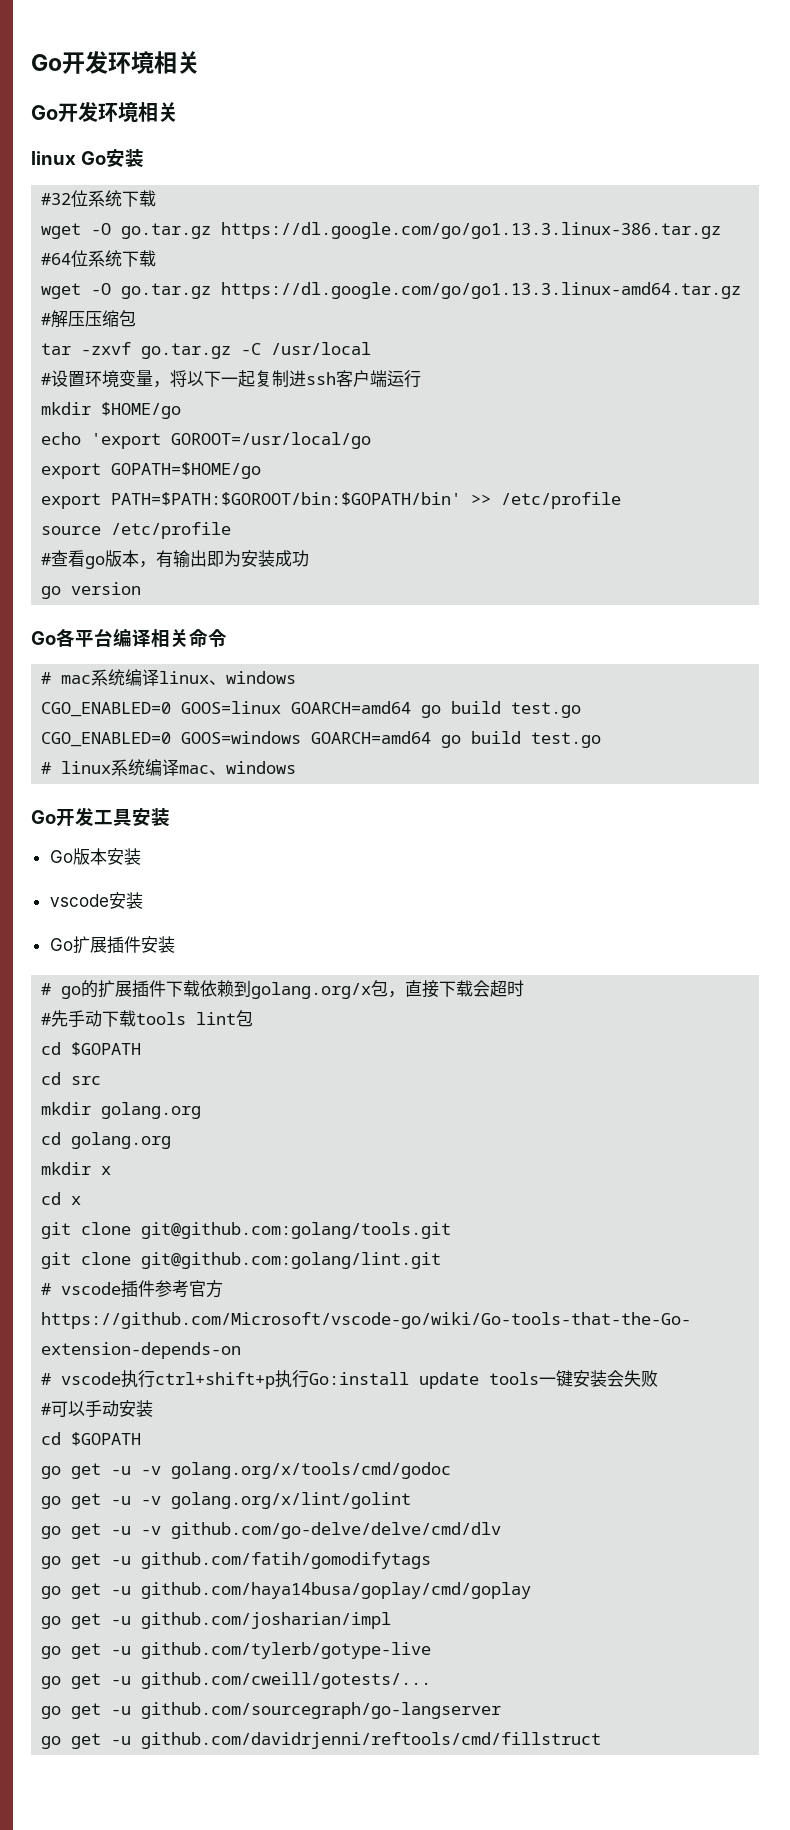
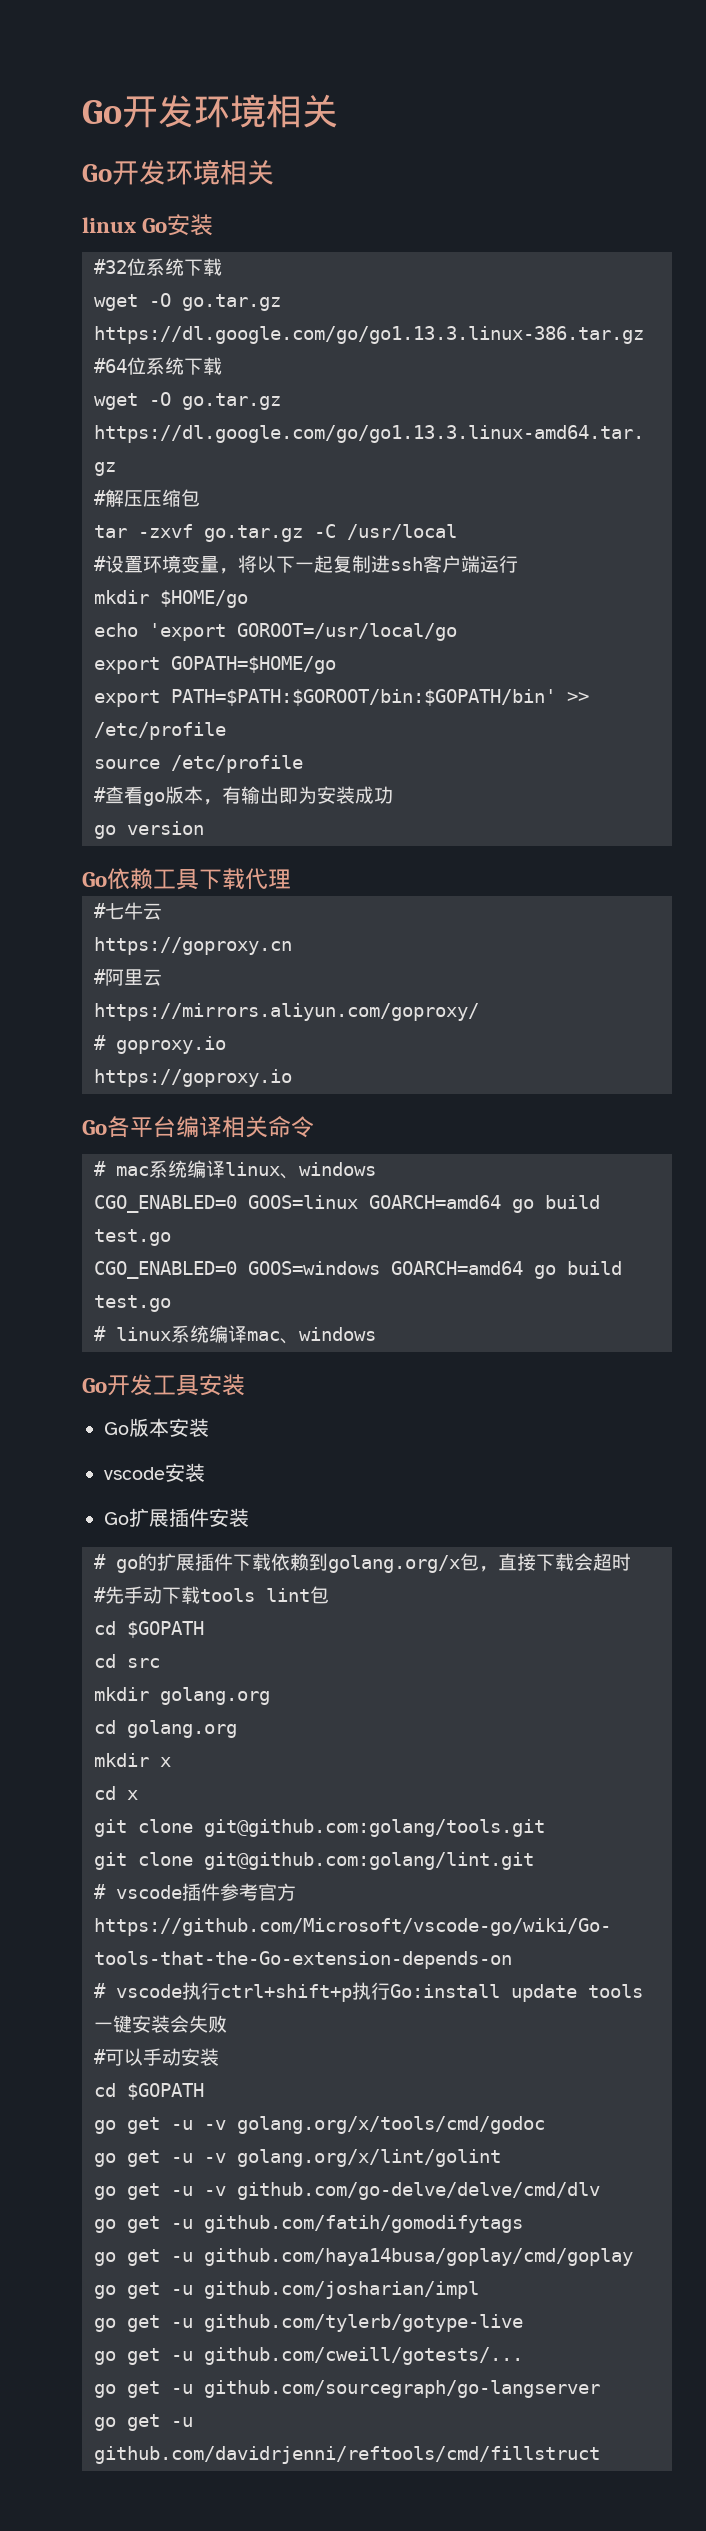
+ Go依赖工具下载代理
+ #七牛云
+ https://goproxy.cn
+ #阿里云
+ https://mirrors.aliyun.com/goproxy/
+ # goproxy.io
+ https://goproxy.io

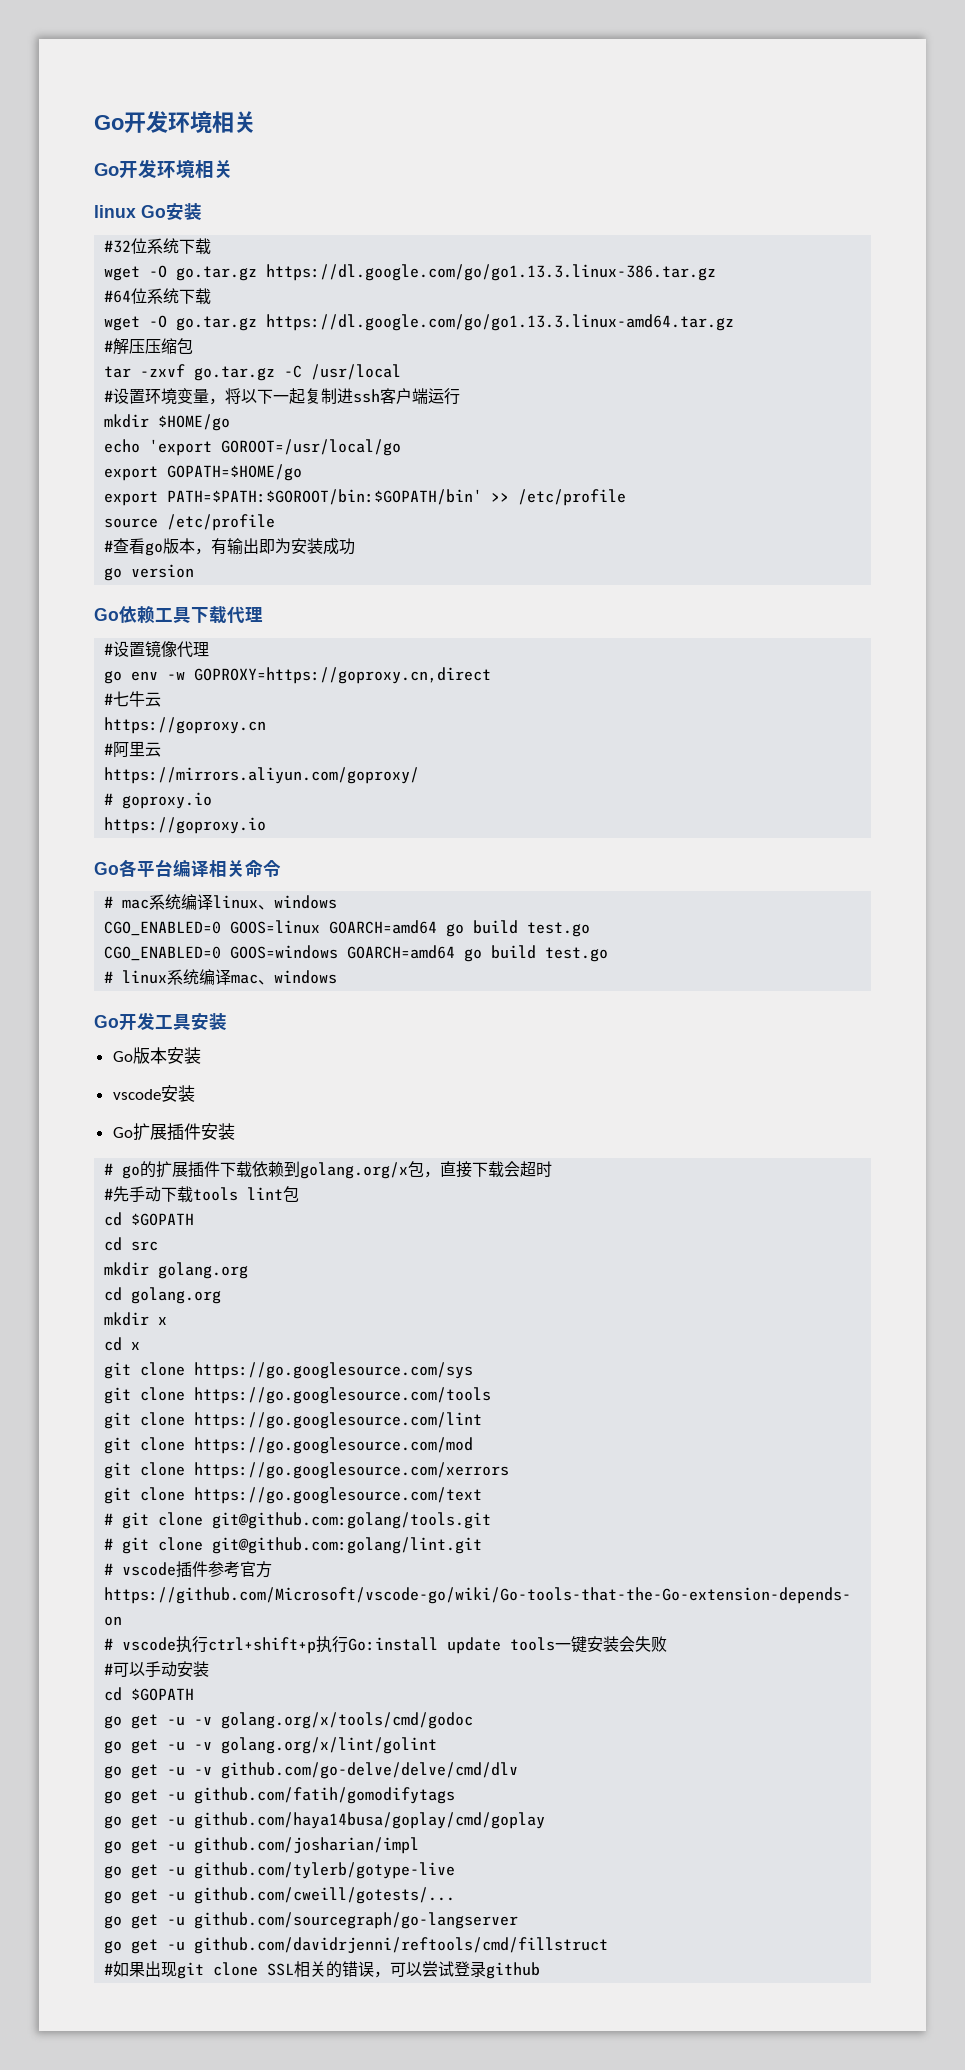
+ #设置镜像代理
+ go env -w GOPROXY=https://goproxy.cn,direct
- git clone git@github.com:golang/tools.git
+ git clone https://go.googlesource.com/sys
+ git clone https://go.googlesource.com/tools
+ git clone https://go.googlesource.com/lint
+ git clone https://go.googlesource.com/mod
+ git clone https://go.googlesource.com/xerrors
+ git clone https://go.googlesource.com/text
+ # git clone git@github.com:golang/tools.git
- git clone git@github.com:golang/lint.git
+ # git clone git@github.com:golang/lint.git
+ #如果出现git clone SSL相关的错误，可以尝试登录github

